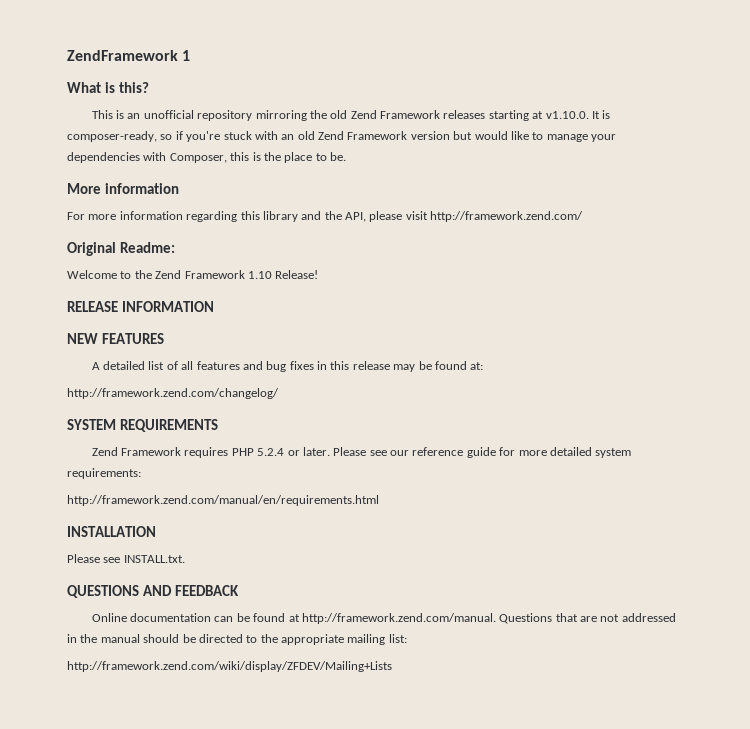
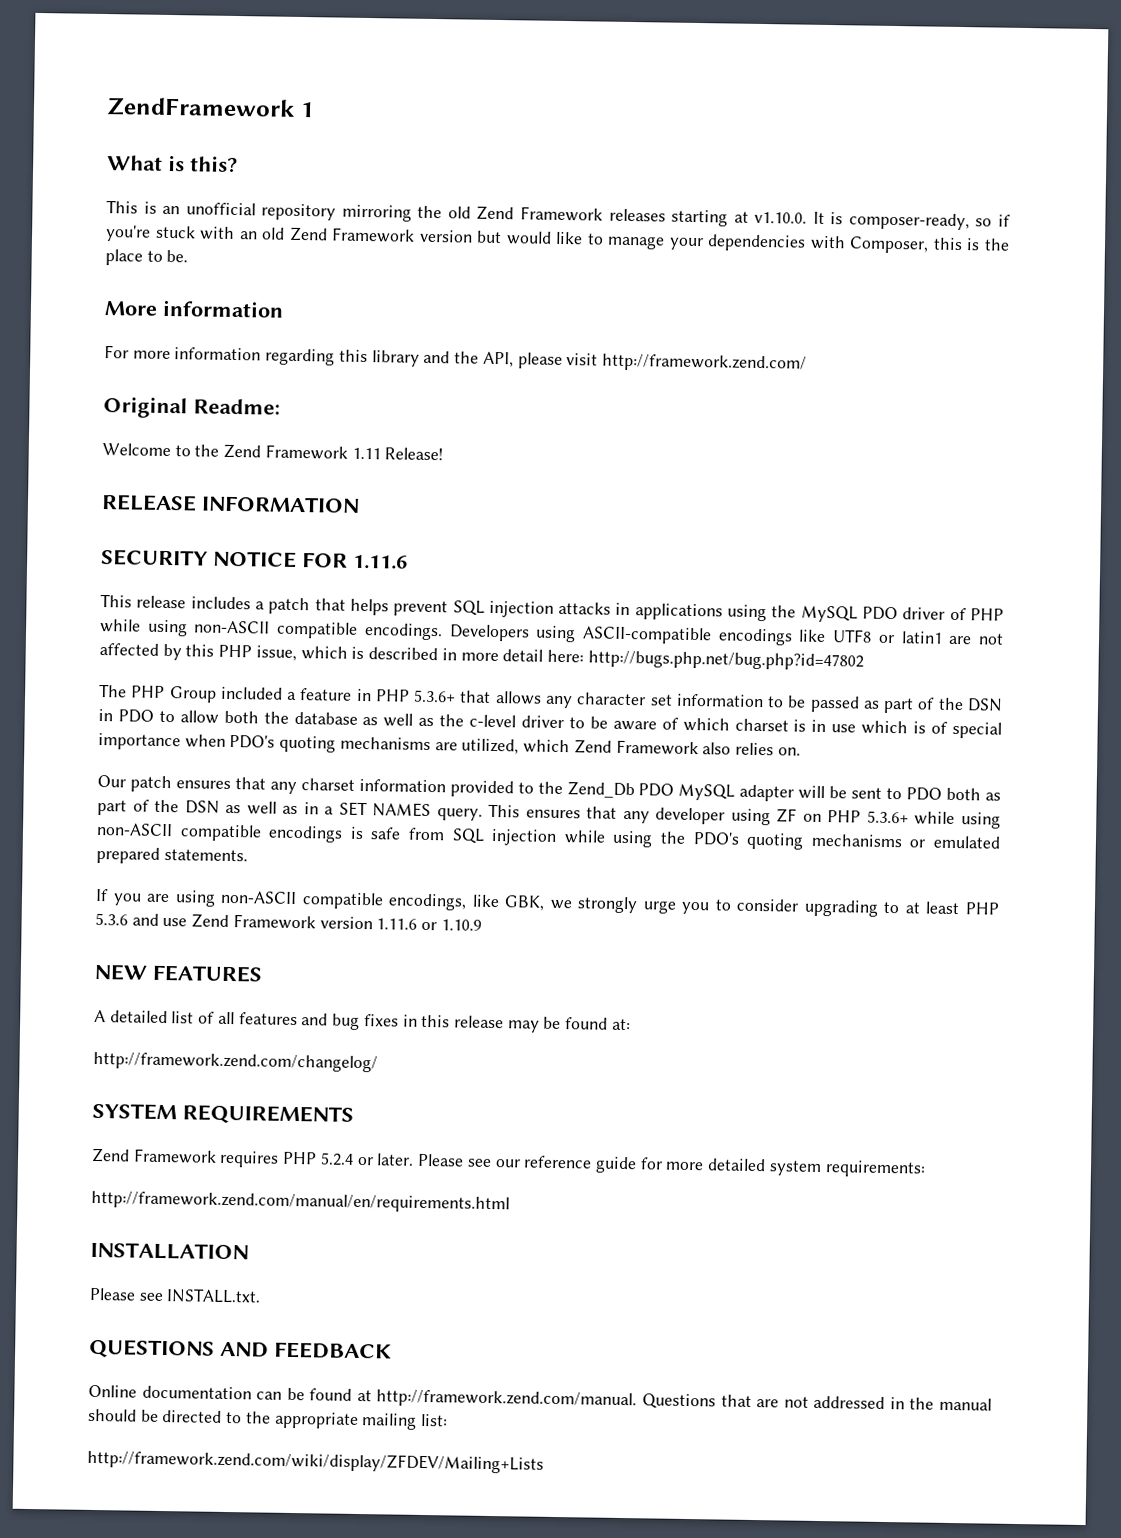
- Welcome to the Zend Framework 1.10 Release!
+ Welcome to the Zend Framework 1.11 Release!
+ SECURITY NOTICE FOR 1.11.6
+ This release includes a patch that helps prevent SQL injection attacks in applications using the MySQL PDO driver of PHP while using non-ASCII compatible encodings. Developers using ASCII-compatible encodings like UTF8 or latin1 are not affected by this PHP issue, which is described in more detail here: http://bugs.php.net/bug.php?id=47802
+ The PHP Group included a feature in PHP 5.3.6+ that allows any character set information to be passed as part of the DSN in PDO to allow both the database as well as the c-level driver to be aware of which charset is in use which is of special importance when PDO's quoting mechanisms are utilized, which Zend Framework also relies on.
+ Our patch ensures that any charset information provided to the Zend_Db PDO MySQL adapter will be sent to PDO both as part of the DSN as well as in a SET NAMES query. This ensures that any developer using ZF on PHP 5.3.6+ while using non-ASCII compatible encodings is safe from SQL injection while using the PDO's quoting mechanisms or emulated prepared statements.
+ If you are using non-ASCII compatible encodings, like GBK, we strongly urge you to consider upgrading to at least PHP 5.3.6 and use Zend Framework version 1.11.6 or 1.10.9

